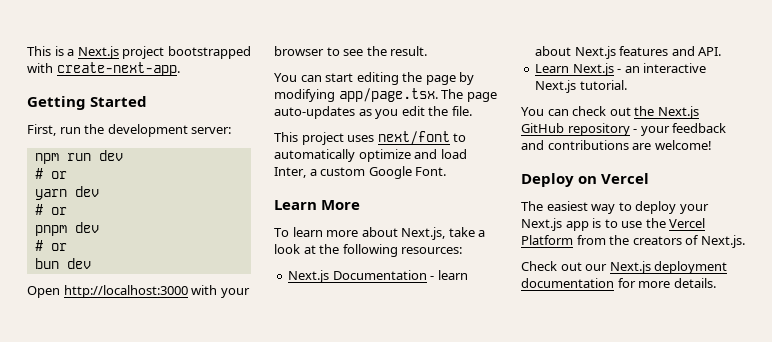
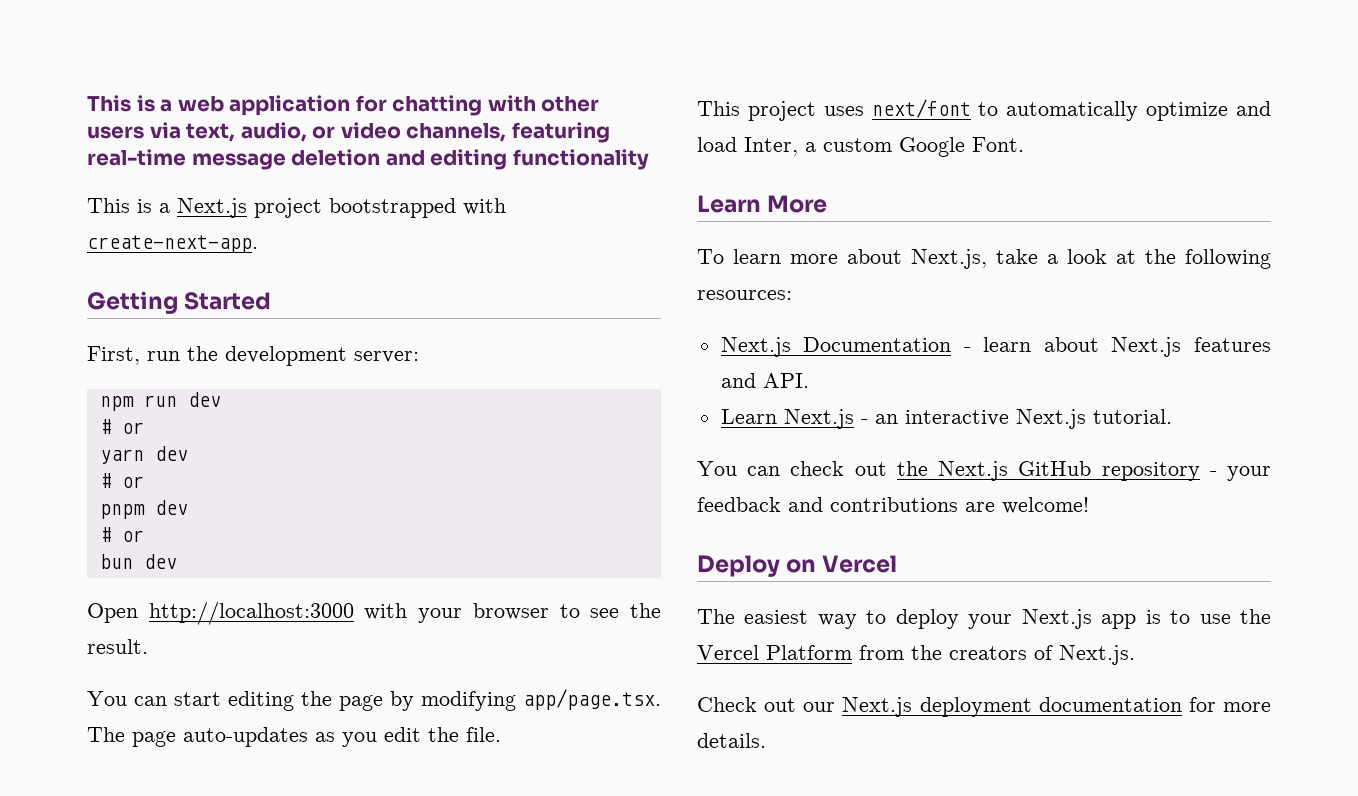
+ This is a web application for chatting with other users via text, audio, or video channels, featuring real-time message deletion and editing functionality

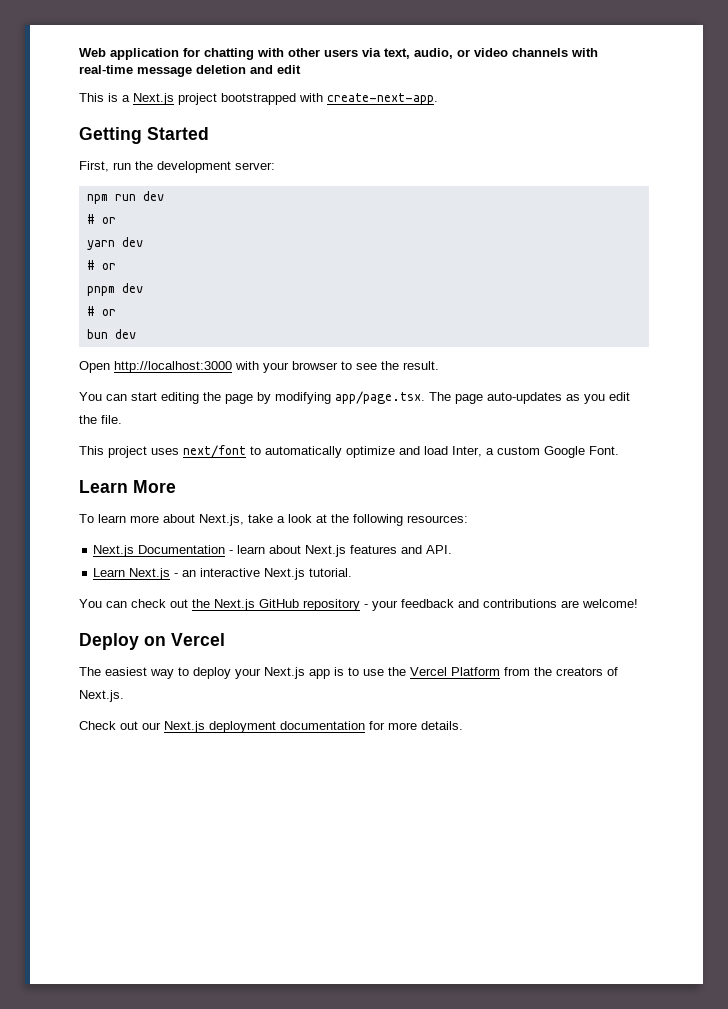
- This is a web application for chatting with other users via text, audio, or video channels, featuring real-time message deletion and editing functionality
+ Web application for chatting with other users via text, audio, or video channels with real-time message deletion and edit

